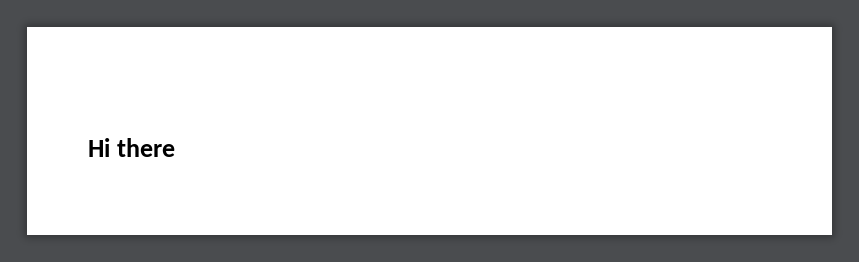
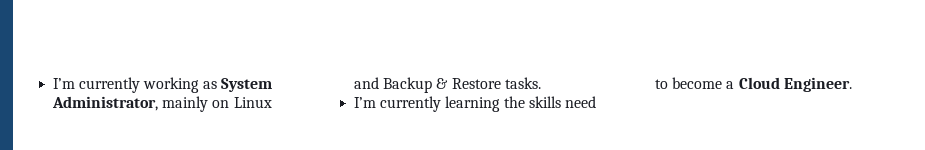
- Hi there
+ I’m currently working as System Administrator, mainly on Linux and Backup & Restore tasks.
+ I’m currently learning the skills need to become a Cloud Engineer.

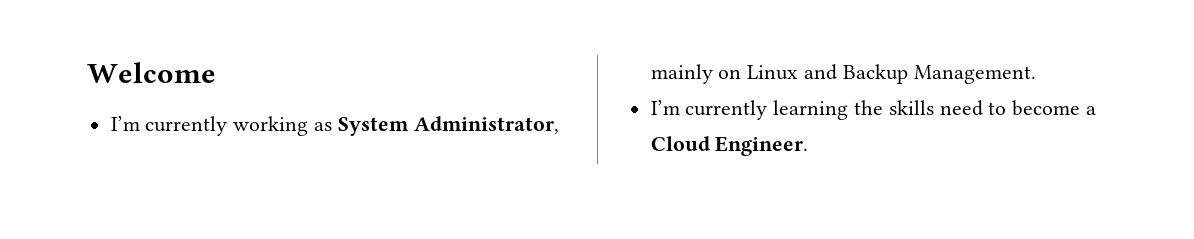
+ Welcome
- I’m currently working as System Administrator, mainly on Linux and Backup & Restore tasks.
+ I’m currently working as System Administrator, mainly on Linux and Backup Management.

